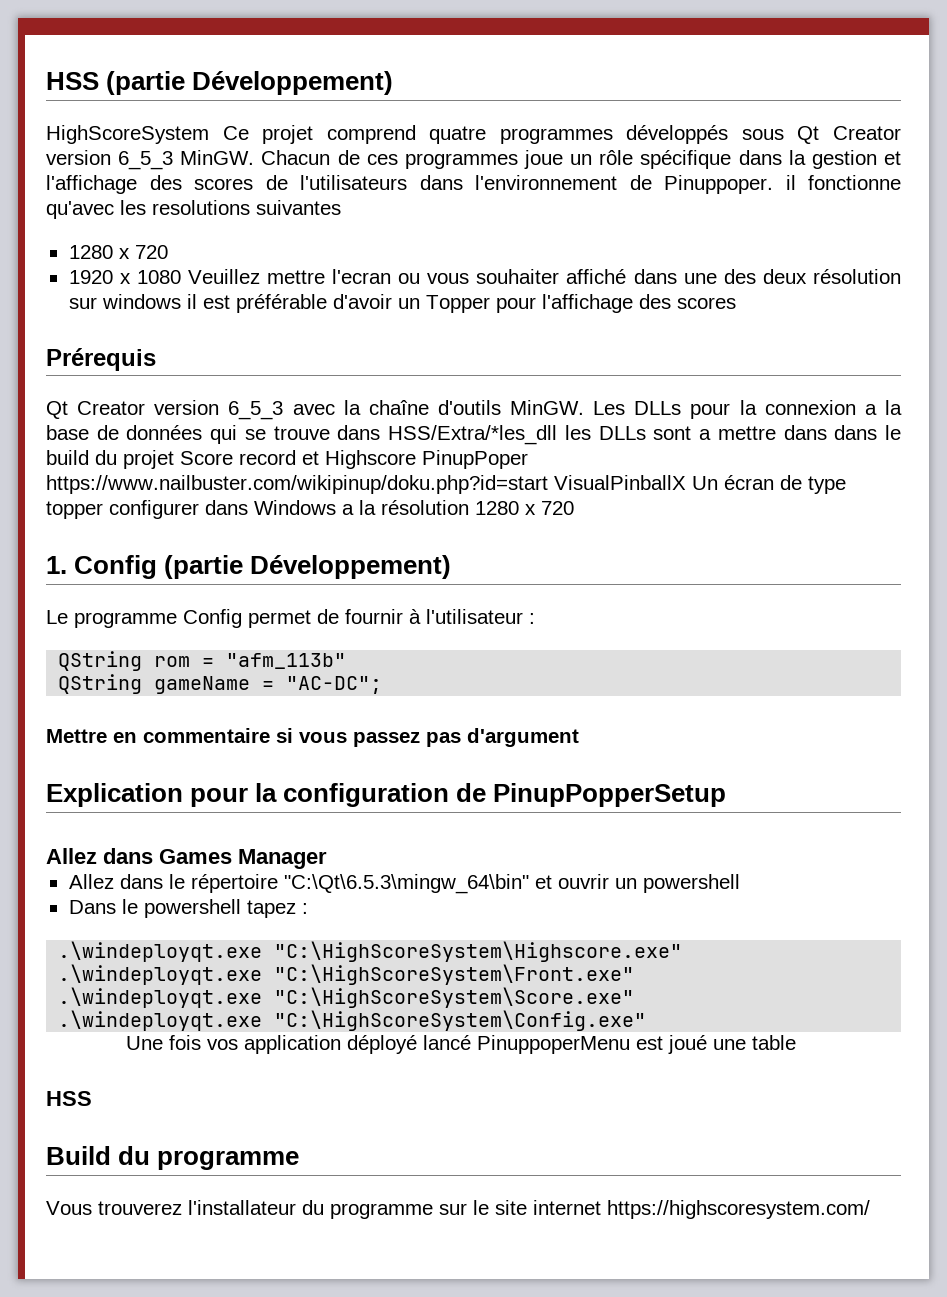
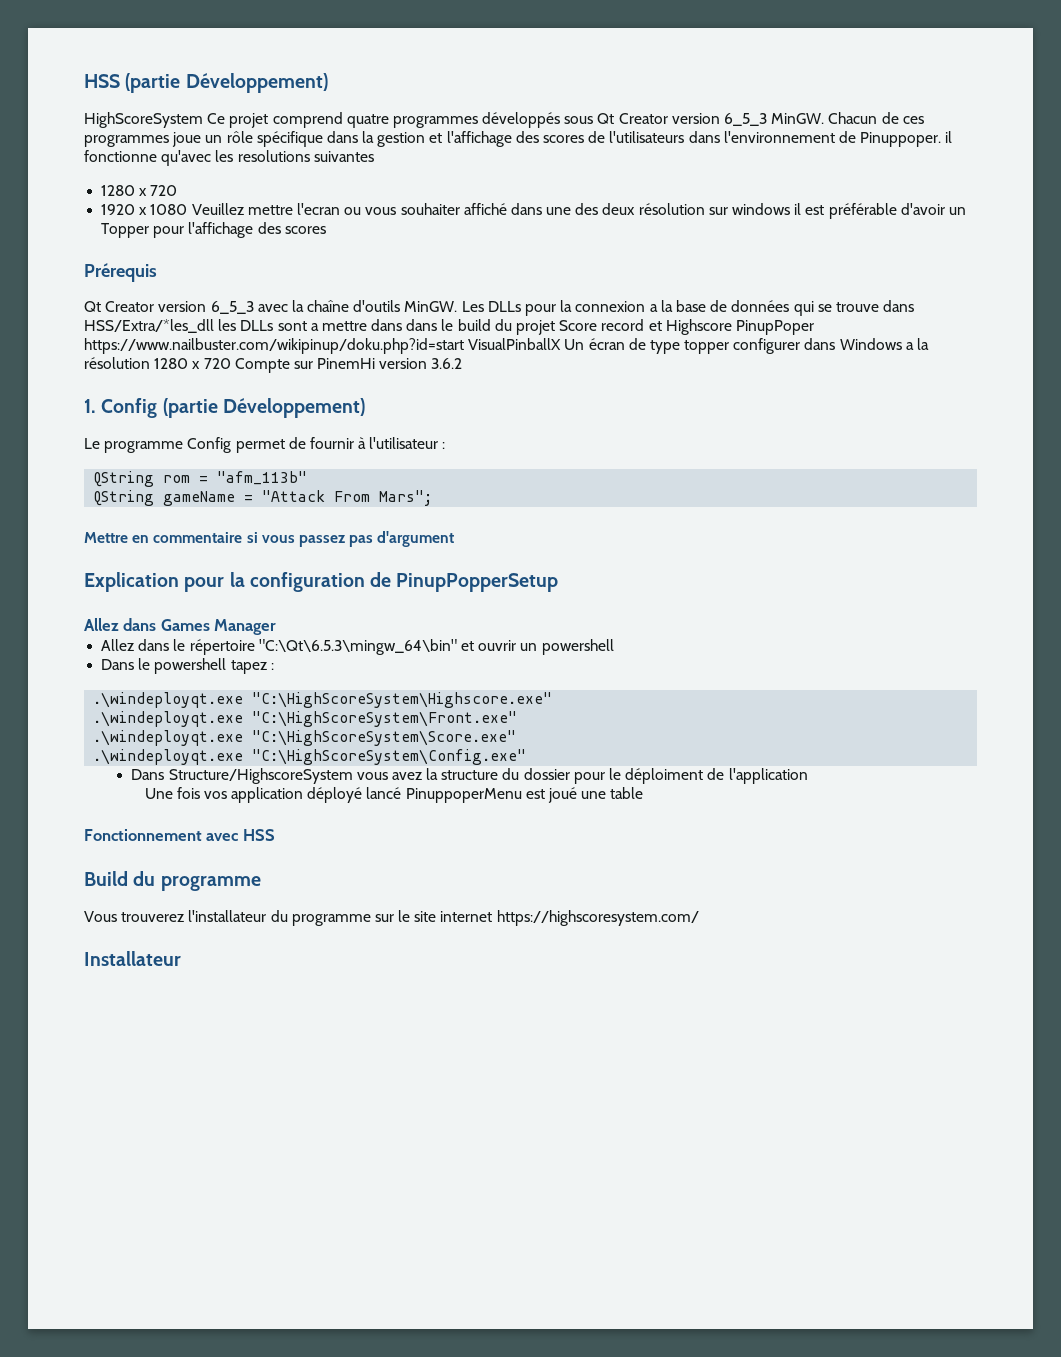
- Les DLLs pour la connexion a la base de données qui se trouve dans HSS/Extra/*les_dll les DLLs sont a mettre dans dans le build du projet Score record et Highscore PinupPoper https://www.nailbuster.com/wikipinup/doku.php?id=start VisualPinballX Un écran de type topper configurer dans Windows a la résolution 1280 x 720
+ Les DLLs pour la connexion a la base de données qui se trouve dans HSS/Extra/*les_dll les DLLs sont a mettre dans dans le build du projet Score record et Highscore PinupPoper https://www.nailbuster.com/wikipinup/doku.php?id=start VisualPinballX Un écran de type topper configurer dans Windows a la résolution 1280 x 720 Compte sur PinemHi version 3.6.2
- QString gameName = "AC-DC";
+ QString gameName = "Attack From Mars";
+ Dans Structure/HighscoreSystem vous avez la structure du dossier pour le déploiment de l'application
  Une fois vos application déployé lancé PinuppoperMenu est joué une table
- HSS
+ Fonctionnement avec HSS
+ Installateur

